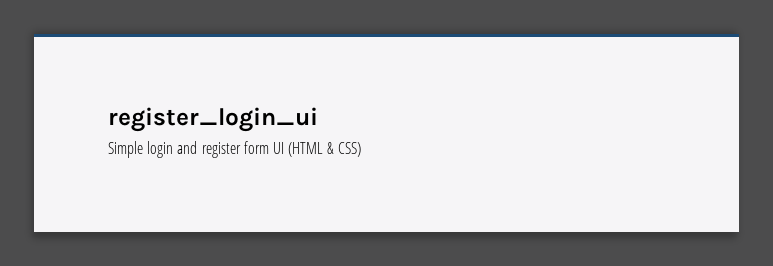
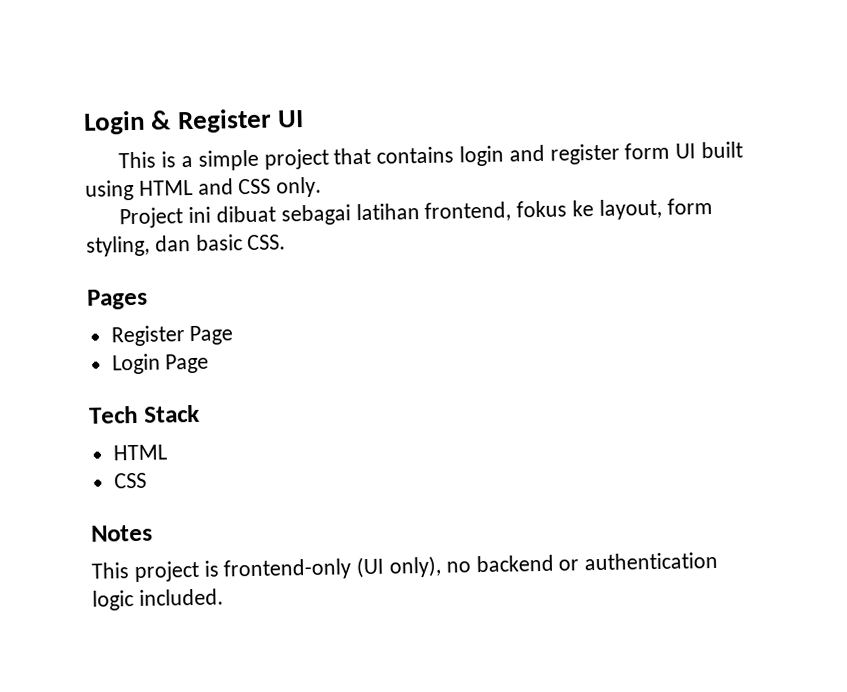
- register_login_ui
- Simple login and register form UI (HTML & CSS)
+ Login & Register UI
+ This is a simple project that contains login and register form UI built using HTML and CSS only.
+ Project ini dibuat sebagai latihan frontend, fokus ke layout, form styling, dan basic CSS.
+ Pages
+ Register Page
+ Login Page
+ Tech Stack
+ HTML
+ CSS
+ Notes
+ This project is frontend-only (UI only), no backend or authentication logic included.

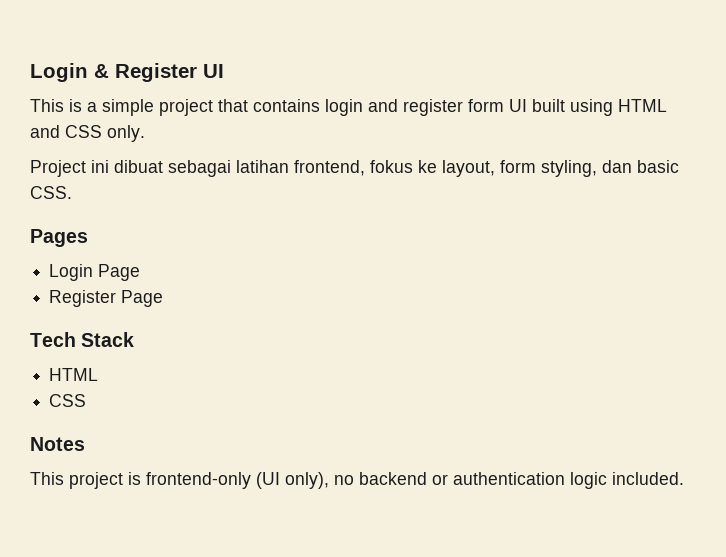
+ Login Page
  Register Page
- Login Page

